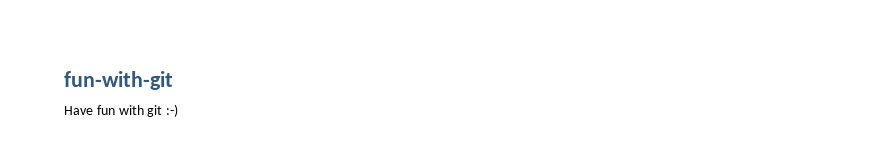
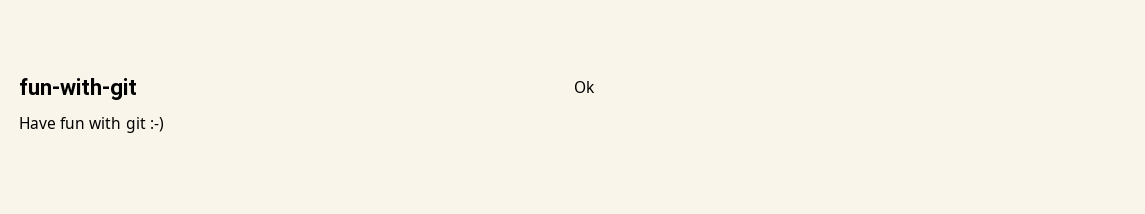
+ Ok

